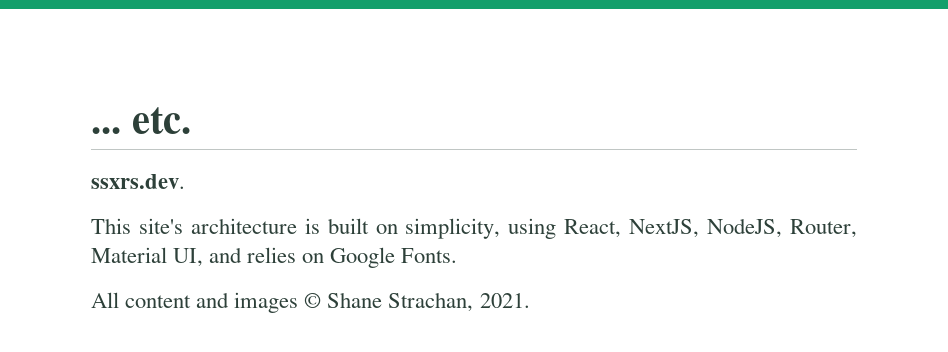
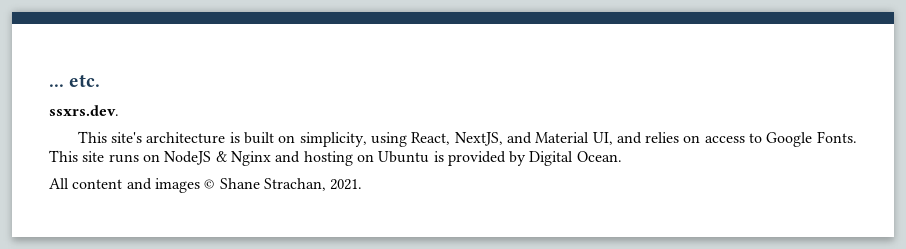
- This site's architecture is built on simplicity, using React, NextJS, NodeJS, Router, Material UI, and relies on Google Fonts.
+ This site's architecture is built on simplicity, using React, NextJS, and Material UI, and relies on access to Google Fonts. This site runs on NodeJS & Nginx and hosting on Ubuntu is provided by Digital Ocean.

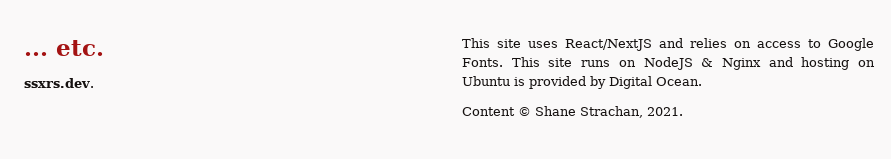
- This site's architecture is built on simplicity, using React, NextJS, and Material UI, and relies on access to Google Fonts.
+ This site uses React/NextJS and relies on access to Google Fonts.
- All content and images © Shane Strachan, 2021.
+ Content © Shane Strachan, 2021.

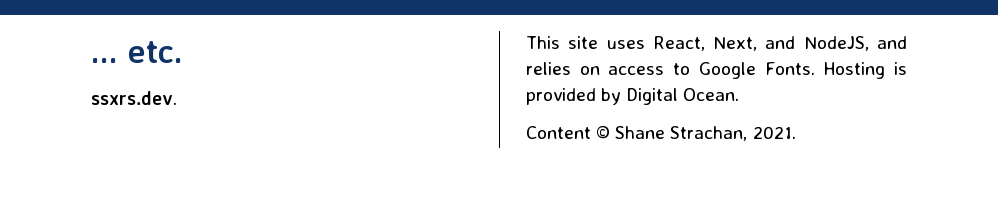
- This site uses React/NextJS and relies on access to Google Fonts.
+ This site uses React, Next, and NodeJS, and relies on access to Google Fonts.
- This site runs on NodeJS & Nginx and hosting on Ubuntu is provided by Digital Ocean.
+ Hosting is provided by Digital Ocean.

